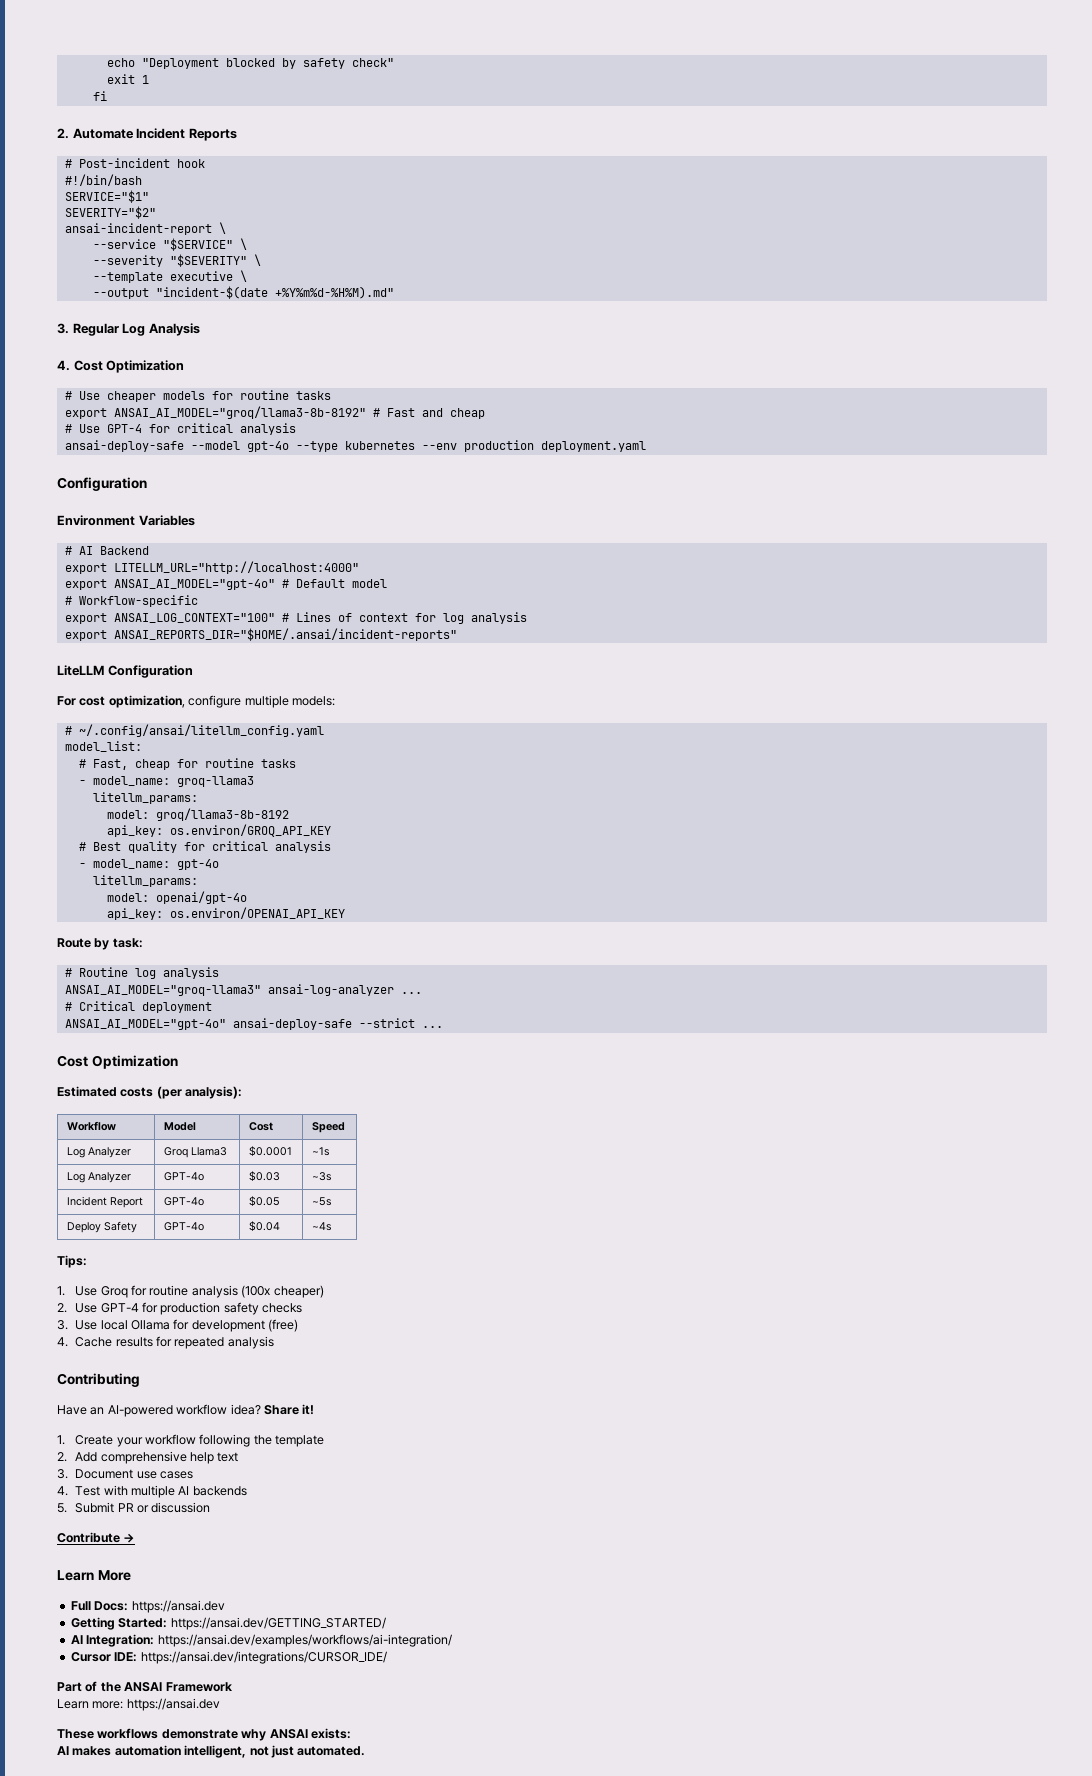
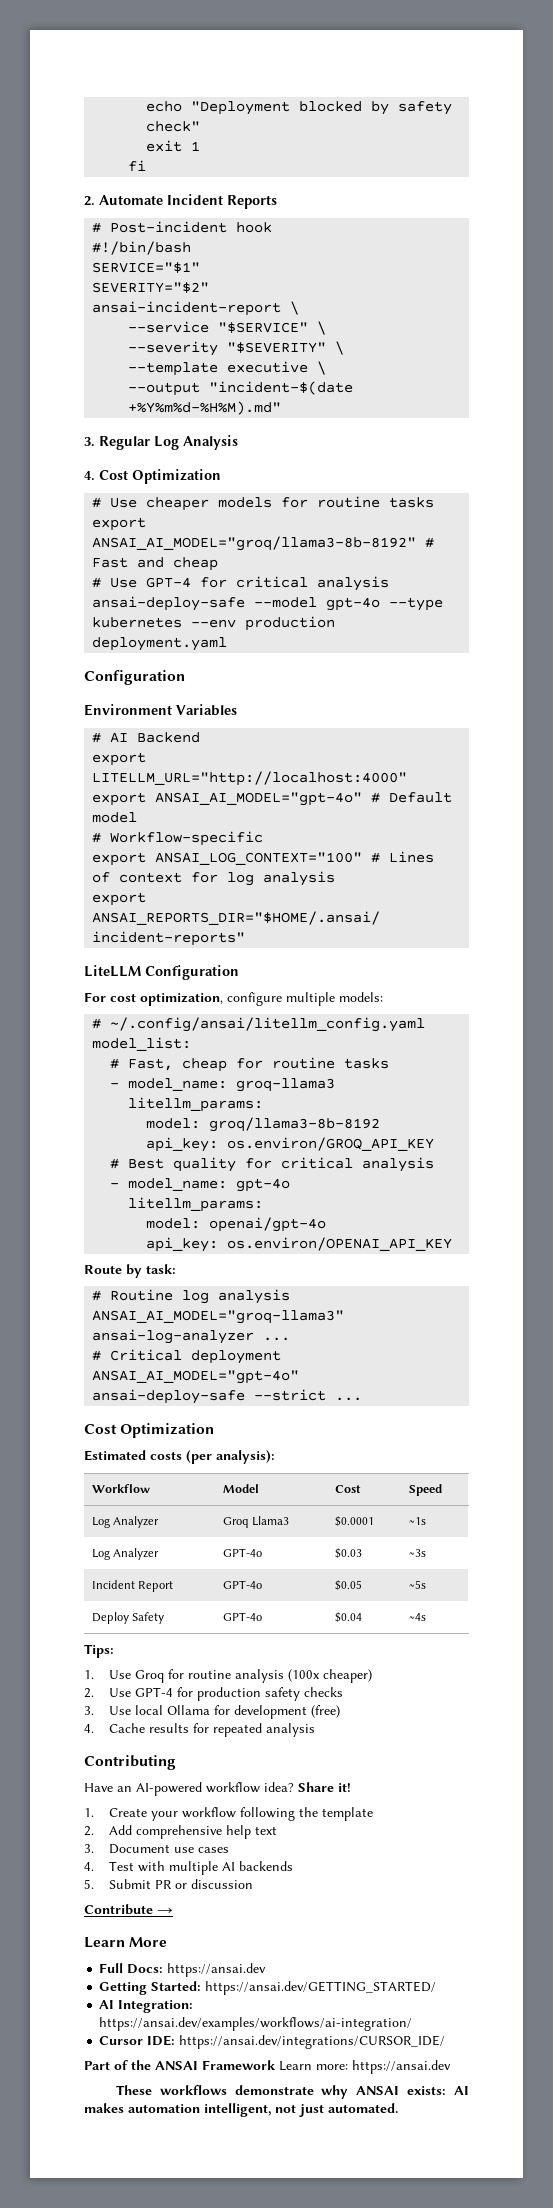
- Part of the ANSAI Framework
- Learn more: https://ansai.dev
+ Part of the ANSAI Framework Learn more: https://ansai.dev
- These workflows demonstrate why ANSAI exists:
- AI makes automation intelligent, not just automated.
+ These workflows demonstrate why ANSAI exists: AI makes automation intelligent, not just automated.

